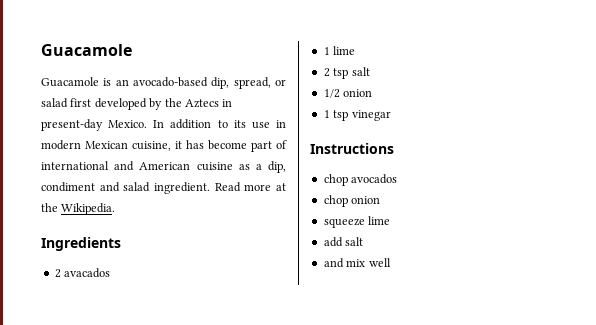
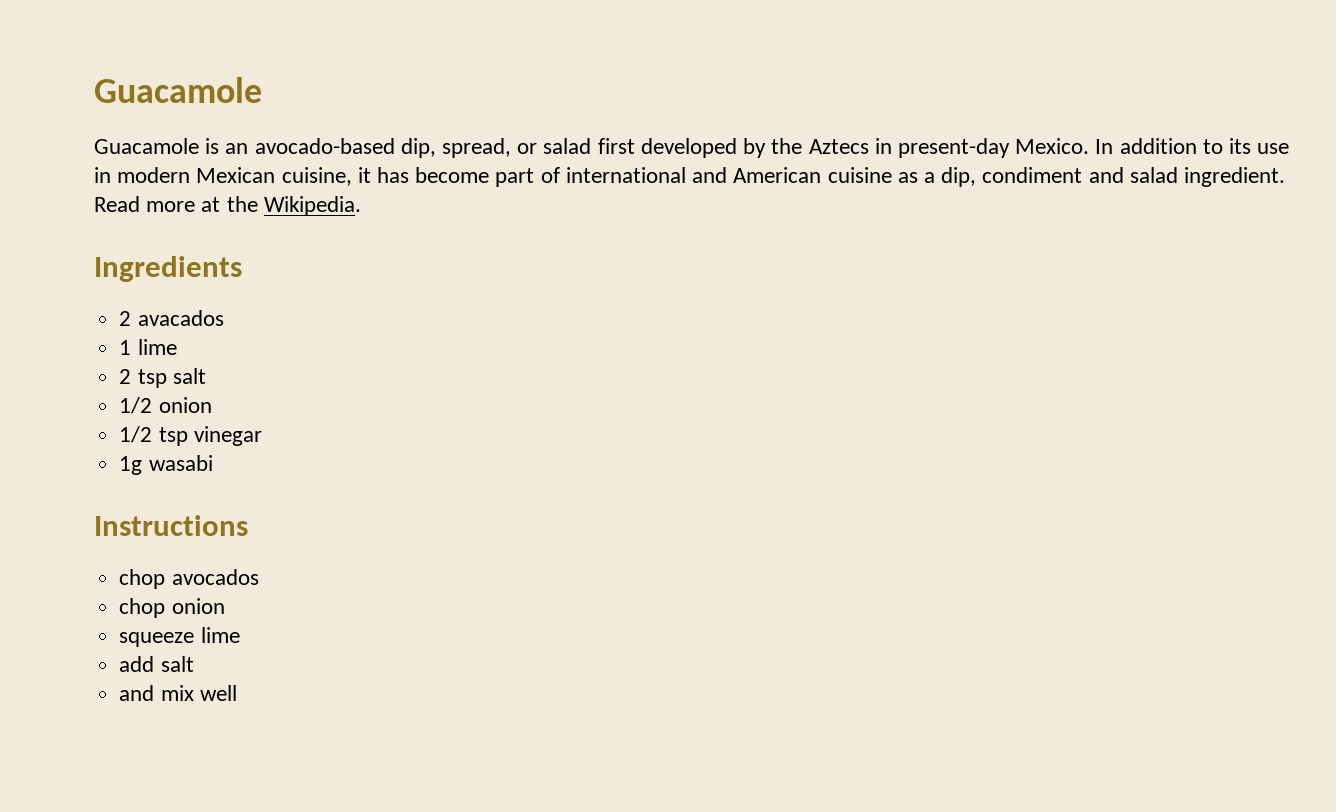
- 1 tsp vinegar
+ 1/2 tsp vinegar
+ 1g wasabi

